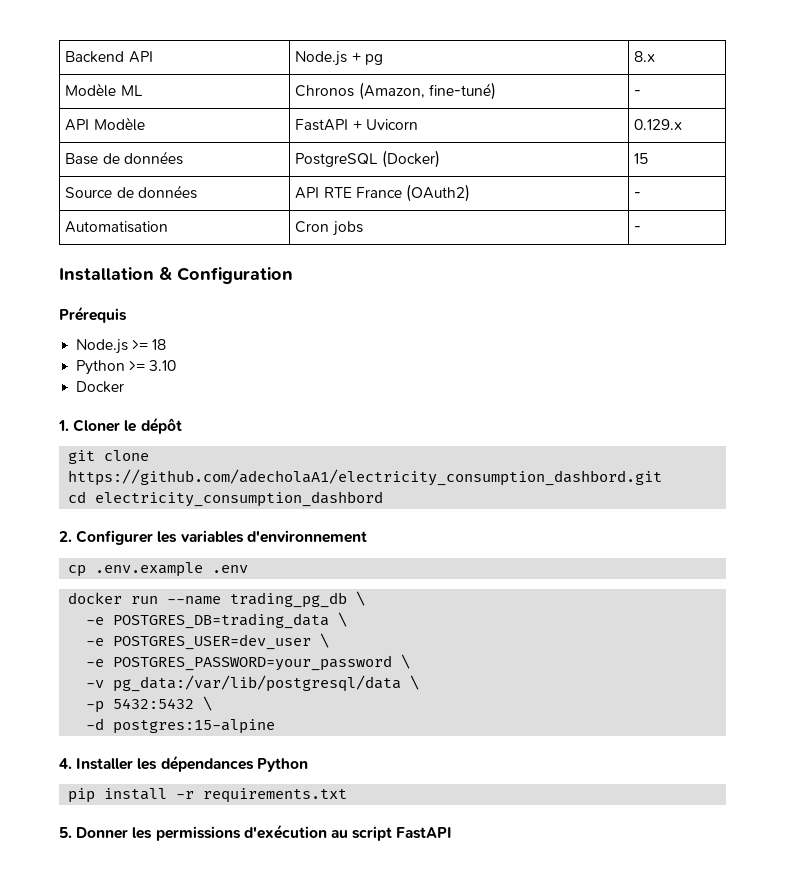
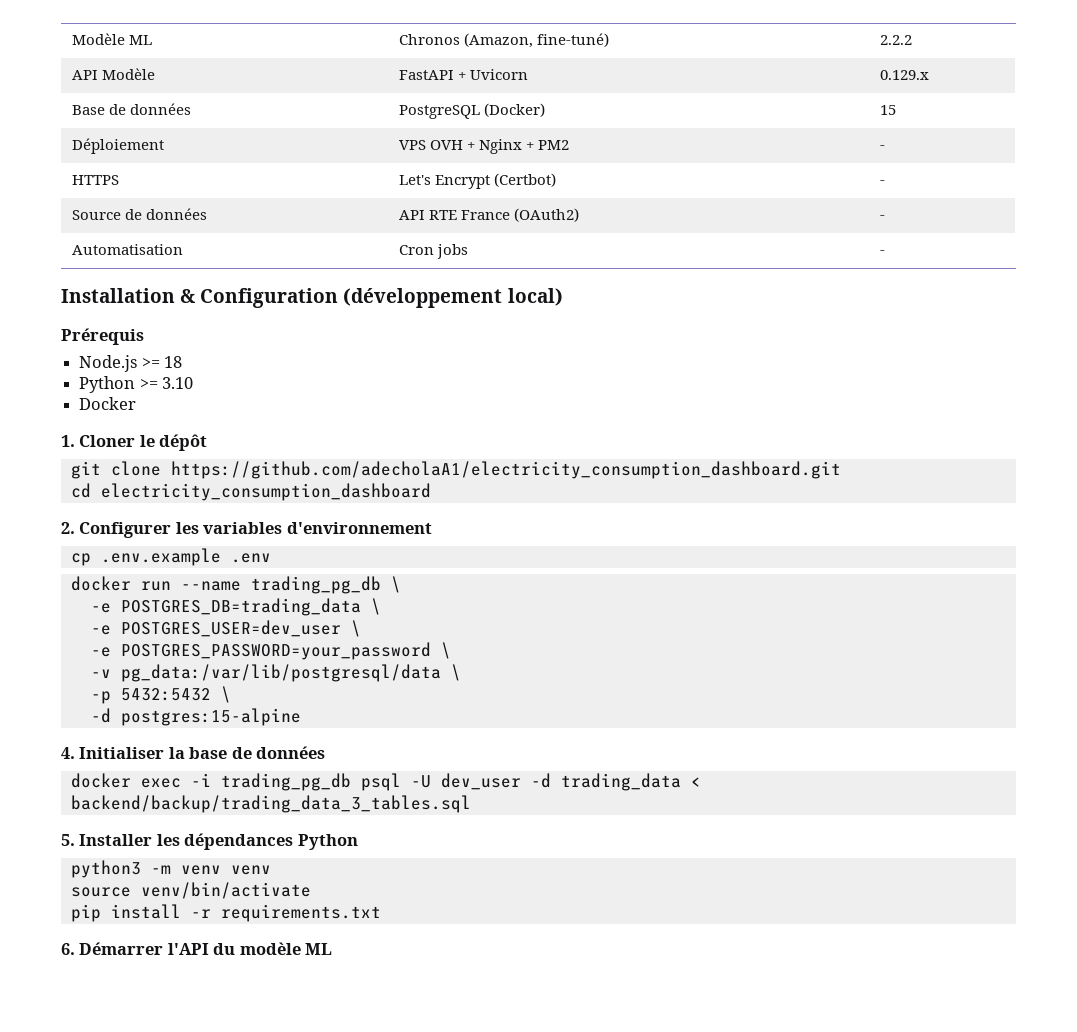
- Backend API | Node.js + pg | 8.x
- Modèle ML | Chronos (Amazon, fine-tuné) | -
+ Modèle ML | Chronos (Amazon, fine-tuné) | 2.2.2
+ Déploiement | VPS OVH + Nginx + PM2 | -
+ HTTPS | Let's Encrypt (Certbot) | -
- Installation & Configuration
+ Installation & Configuration (développement local)
- git clone https://github.com/adecholaA1/electricity_consumption_dashbord.git
+ git clone https://github.com/adecholaA1/electricity_consumption_dashboard.git
- cd electricity_consumption_dashbord
+ cd electricity_consumption_dashboard
- 4. Installer les dépendances Python
+ 4. Initialiser la base de données
+ docker exec -i trading_pg_db psql -U dev_user -d trading_data < backend/backup/trading_data_3_tables.sql
+ 5. Installer les dépendances Python
+ python3 -m venv venv
+ source venv/bin/activate
  pip install -r requirements.txt
- 5. Donner les permissions d'exécution au script FastAPI
+ 6. Démarrer l'API du modèle ML

